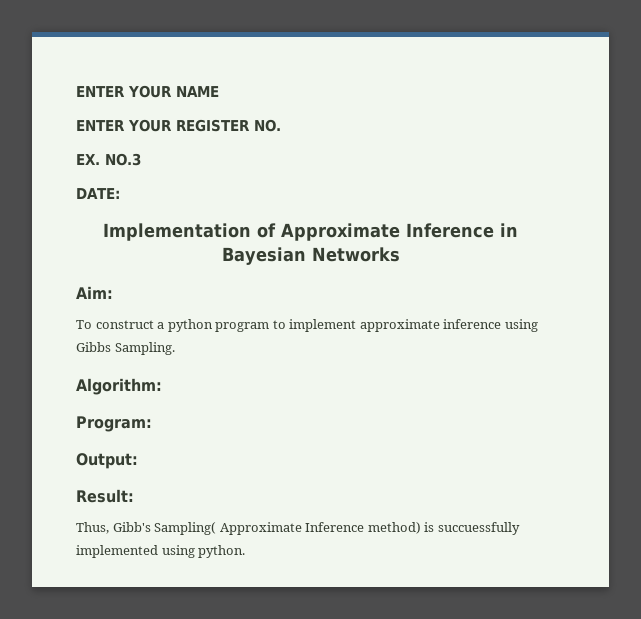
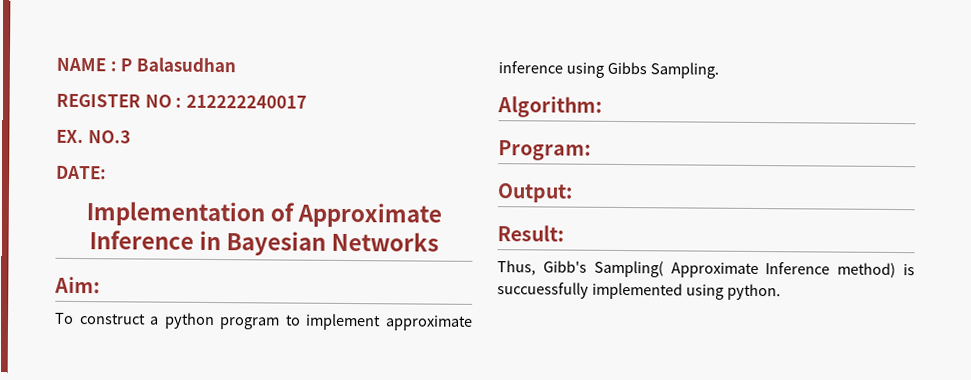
- ENTER YOUR NAME
- ENTER YOUR REGISTER NO.
+ NAME : P Balasudhan
+ REGISTER NO : 212222240017

